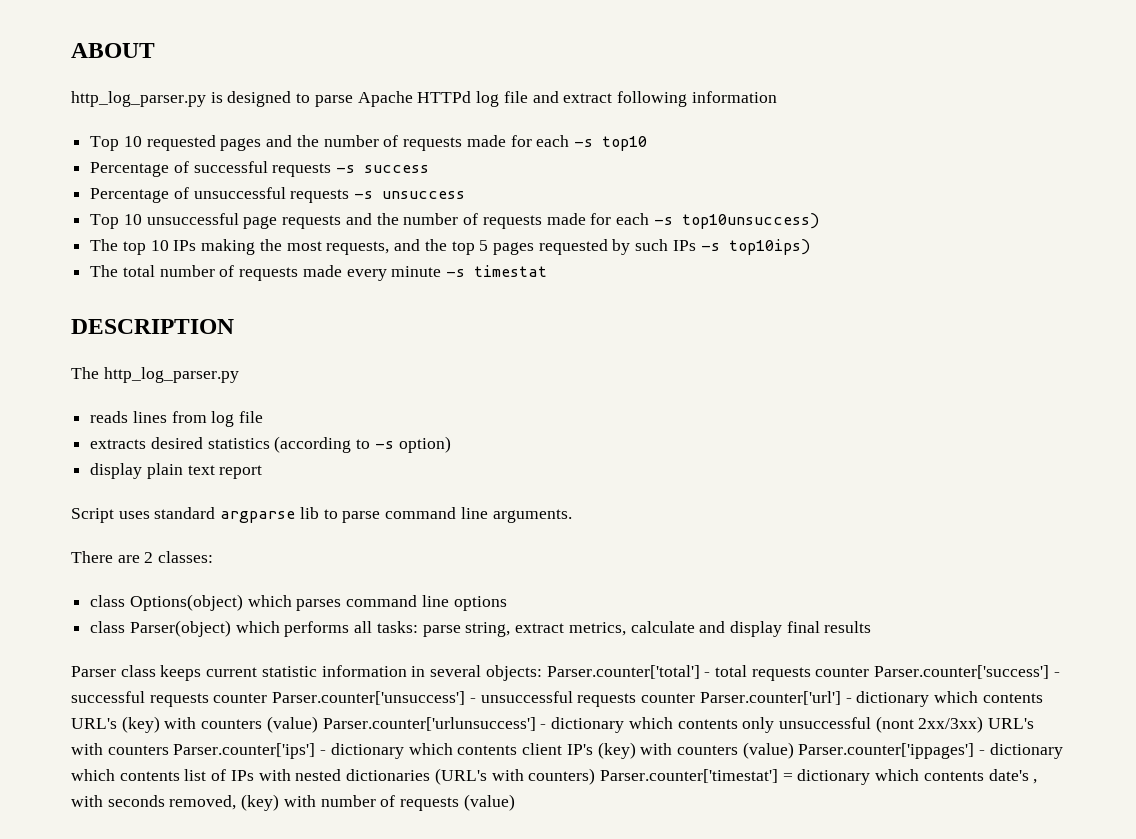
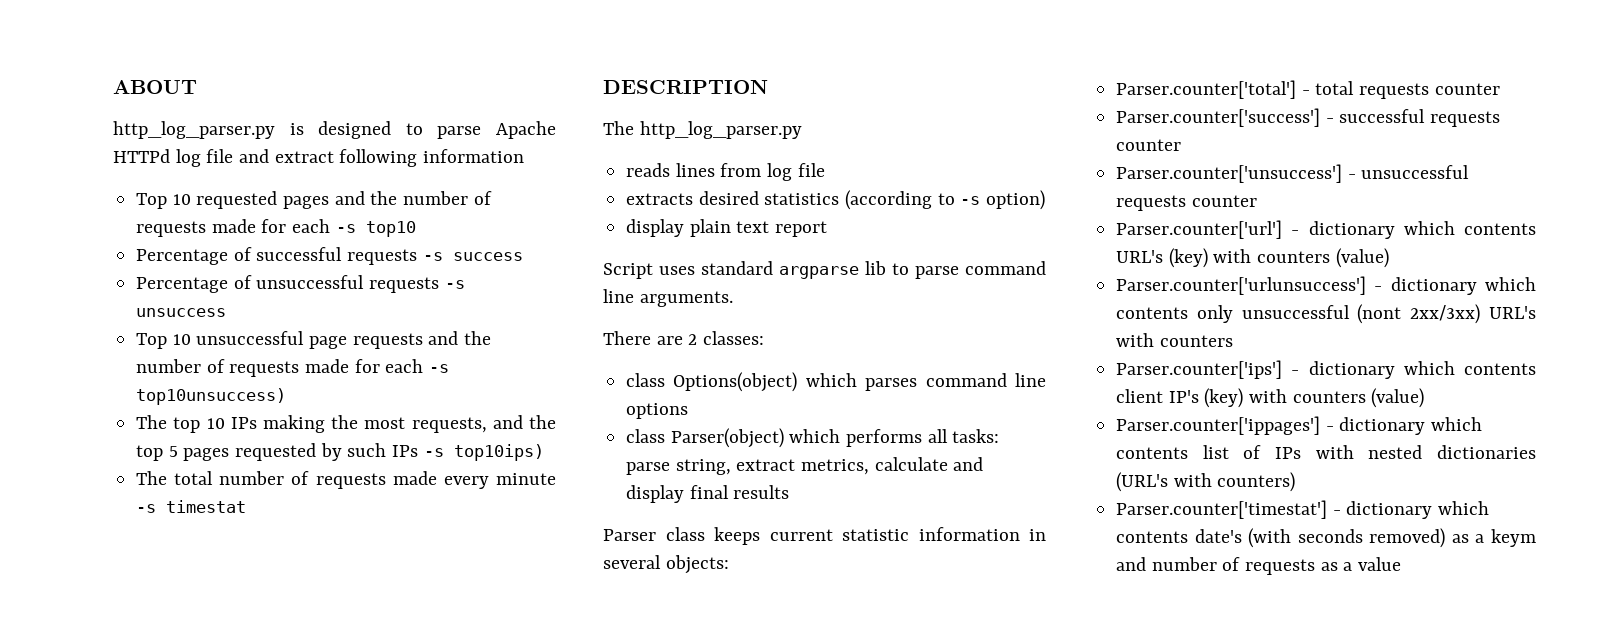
- Parser class keeps current statistic information in several objects: Parser.counter['total'] - total requests counter Parser.counter['success'] - successful requests counter Parser.counter['unsuccess'] - unsuccessful requests counter Parser.counter['url'] - dictionary which contents URL's (key) with counters (value) Parser.counter['urlunsuccess'] - dictionary which contents only unsuccessful (nont 2xx/3xx) URL's with counters Parser.counter['ips'] - dictionary which contents client IP's (key) with counters (value) Parser.counter['ippages'] - dictionary which contents list of IPs with nested dictionaries (URL's with counters) Parser.counter['timestat'] = dictionary which contents date's , with seconds removed, (key) with number of requests (value)
+ Parser class keeps current statistic information in several objects:
+ Parser.counter['total'] - total requests counter
+ Parser.counter['success'] - successful requests counter
+ Parser.counter['unsuccess'] - unsuccessful requests counter
+ Parser.counter['url'] - dictionary which contents URL's (key) with counters (value)
+ Parser.counter['urlunsuccess'] - dictionary which contents only unsuccessful (nont 2xx/3xx) URL's with counters
+ Parser.counter['ips'] - dictionary which contents client IP's (key) with counters (value)
+ Parser.counter['ippages'] - dictionary which contents list of IPs with nested dictionaries (URL's with counters)
+ Parser.counter['timestat'] - dictionary which contents date's (with seconds removed) as a keym and number of requests as a value

